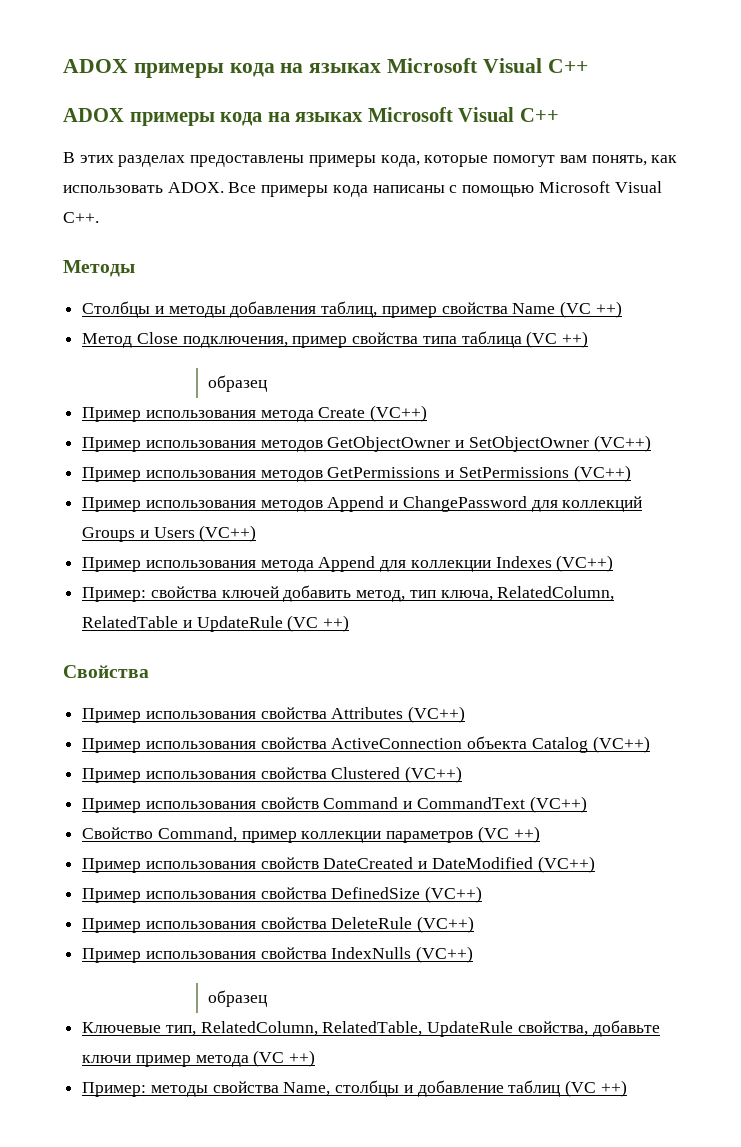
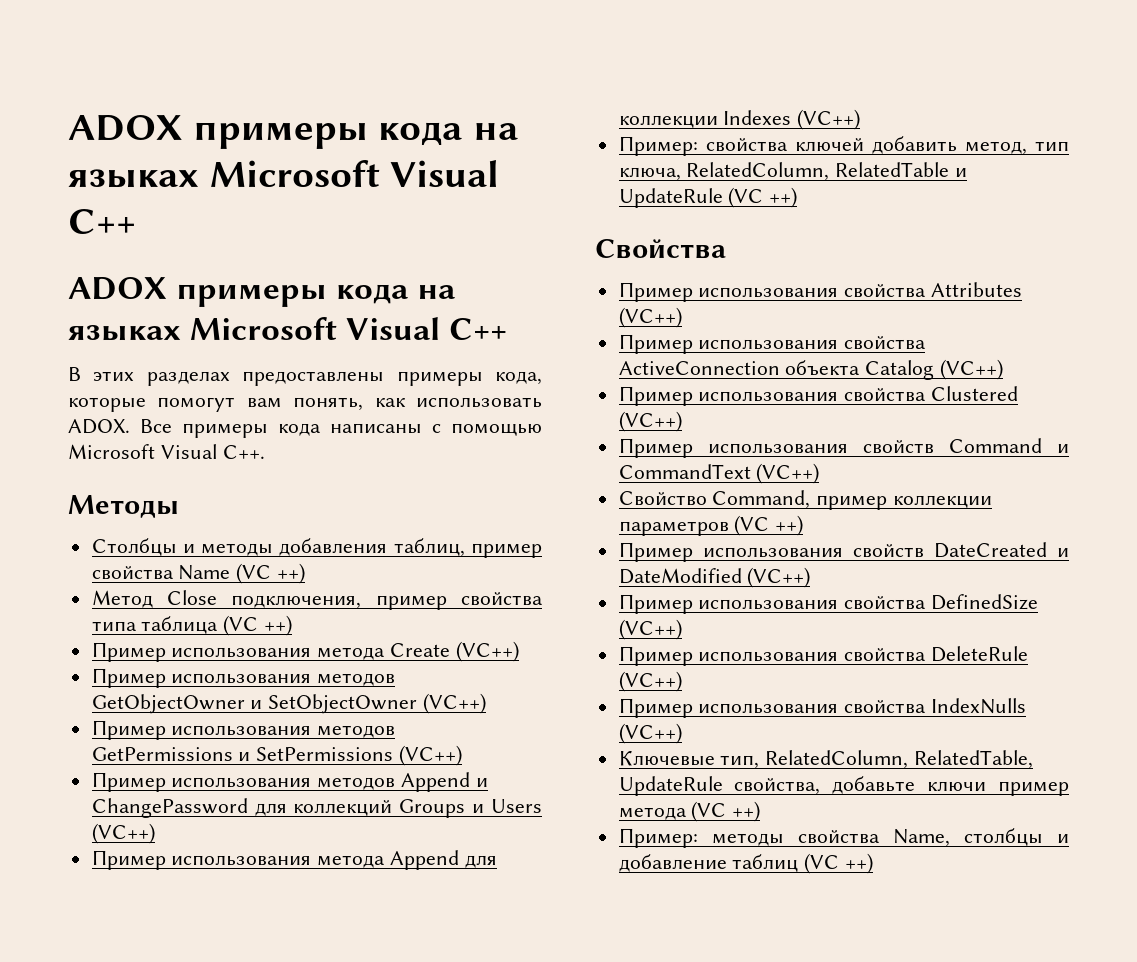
  Метод Close подключения, пример свойства типа таблица (VC ++)
- образец
  Пример использования свойства IndexNulls (VC++)
- образец

